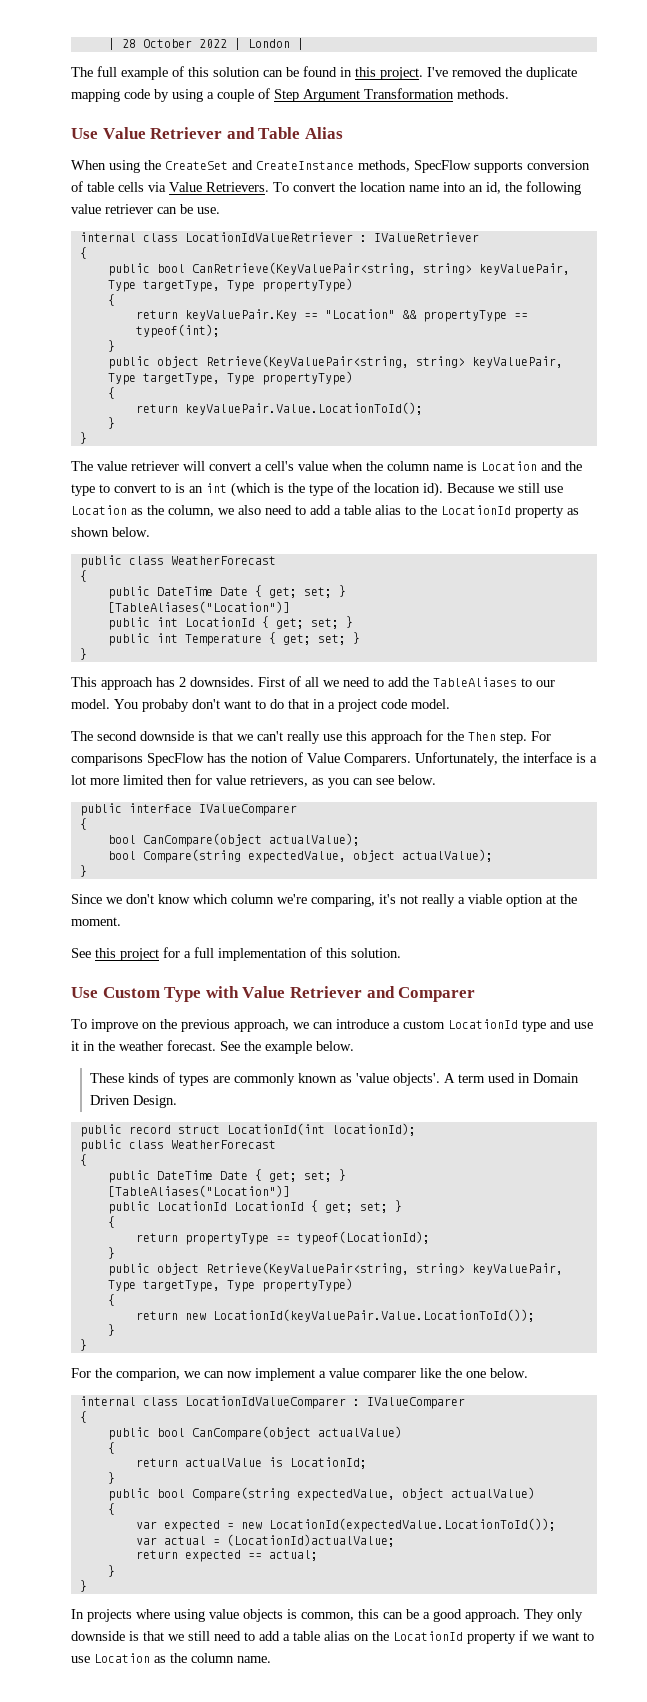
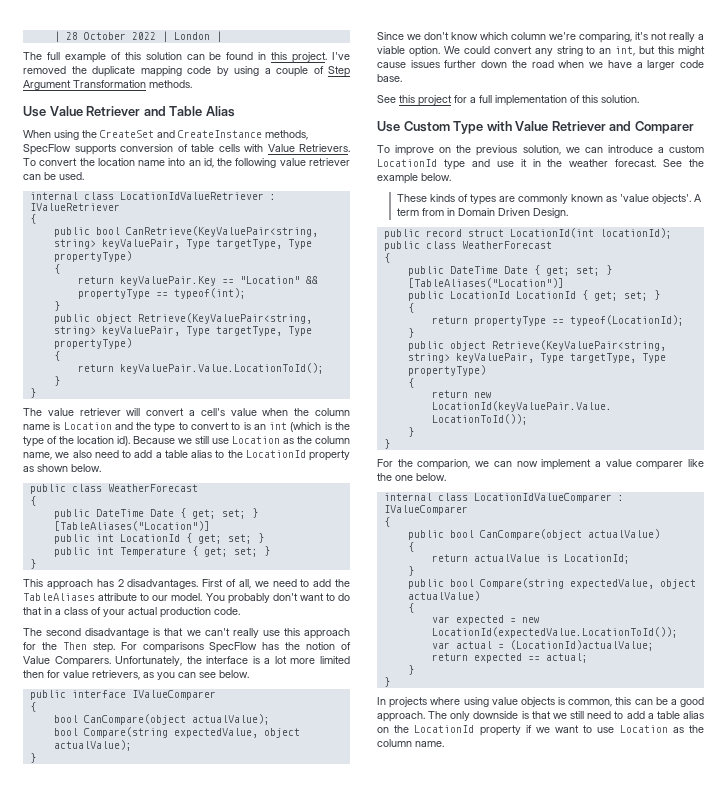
- When using the CreateSet and CreateInstance methods, SpecFlow supports conversion of table cells via Value Retrievers.
+ When using the CreateSet and CreateInstance methods, SpecFlow supports conversion of table cells with Value Retrievers.
- To convert the location name into an id, the following value retriever can be use.
+ To convert the location name into an id, the following value retriever can be used.
- Because we still use Location as the column, we also need to add a table alias to the LocationId property as shown below.
+ Because we still use Location as the column name, we also need to add a table alias to the LocationId property as shown below.
- This approach has 2 downsides.
+ This approach has 2 disadvantages.
- First of all we need to add the TableAliases to our model.
+ First of all, we need to add the TableAliases attribute to our model.
- You probaby don't want to do that in a project code model.
+ You probably don't want to do that in a class of your actual production code.
- The second downside is that we can't really use this approach for the Then step.
+ The second disadvantage is that we can't really use this approach for the Then step.
- Since we don't know which column we're comparing, it's not really a viable option at the moment.
+ Since we don't know which column we're comparing, it's not really a viable option. We could convert any string to an int, but this might cause issues further down the road when we have a larger code base.
- To improve on the previous approach, we can introduce a custom LocationId type and use it in the weather forecast.
+ To improve on the previous solution, we can introduce a custom LocationId type and use it in the weather forecast.
- A term used in Domain Driven Design.
+ A term from in Domain Driven Design.
- They only downside is that we still need to add a table alias on the LocationId property if we want to use Location as the column name.
+ The only downside is that we still need to add a table alias on the LocationId property if we want to use Location as the column name.

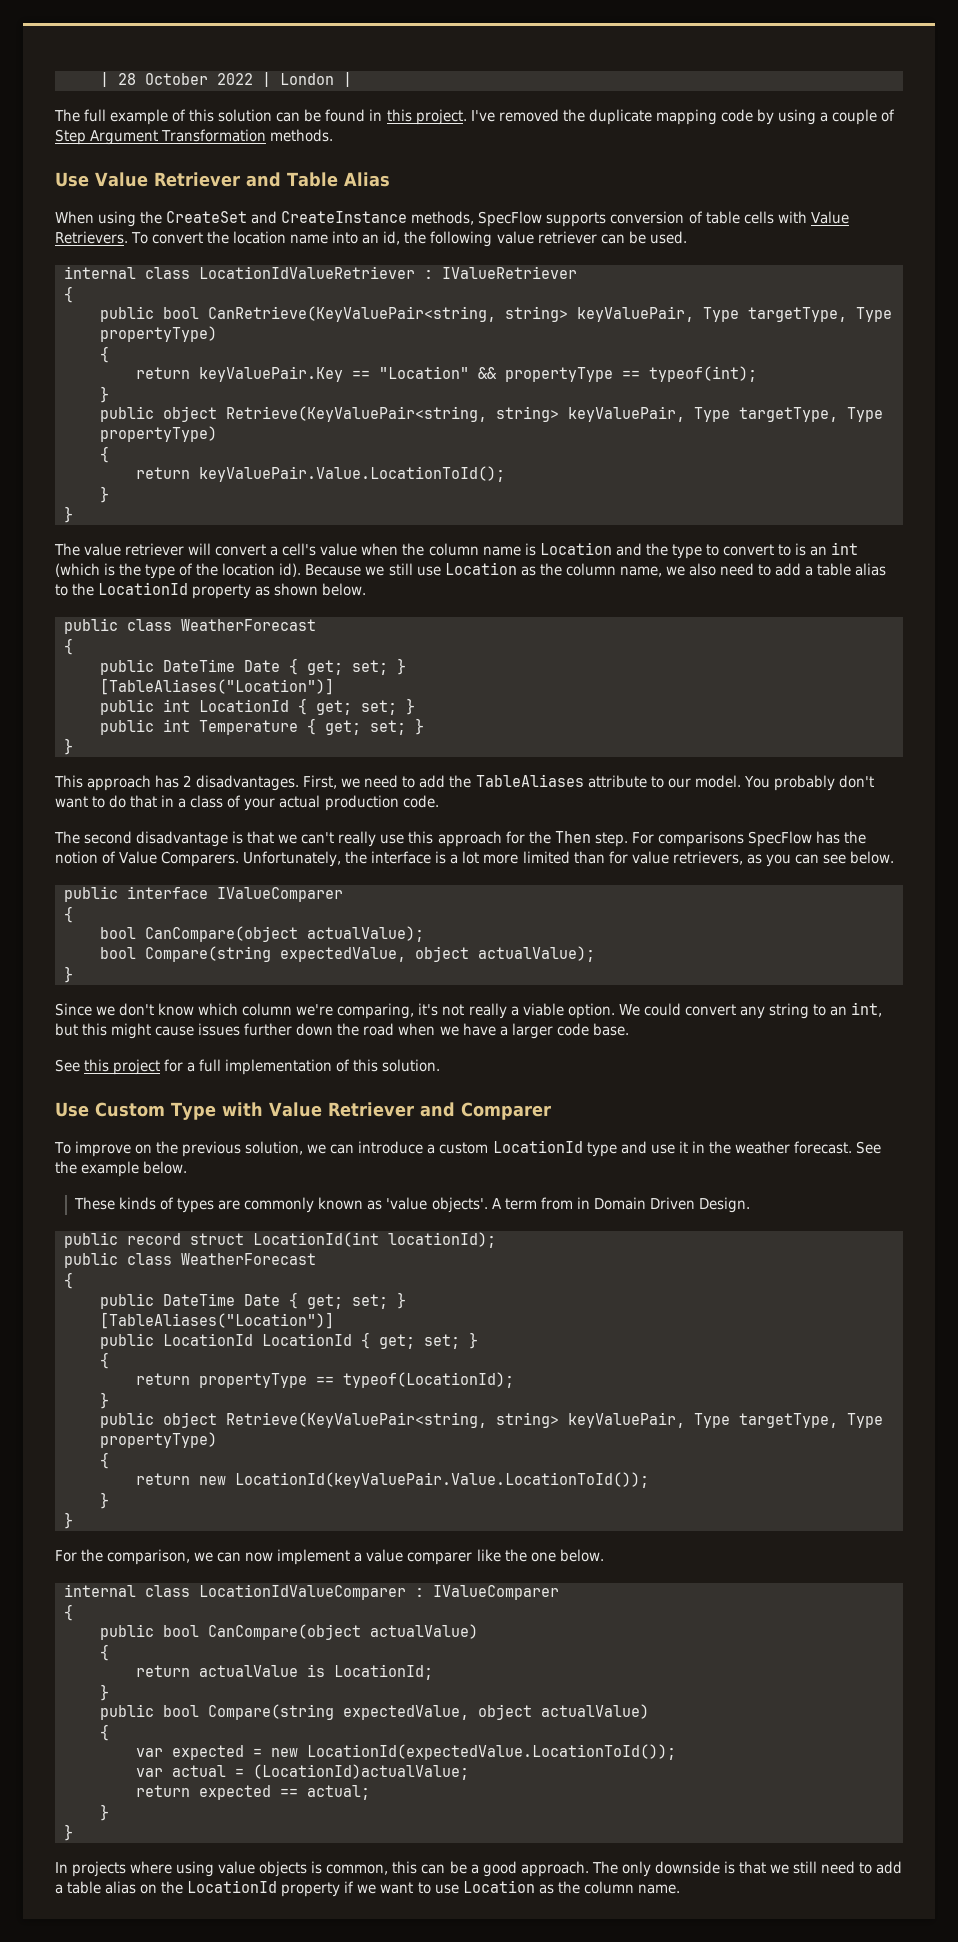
- First of all, we need to add the TableAliases attribute to our model.
+ First, we need to add the TableAliases attribute to our model.
- Unfortunately, the interface is a lot more limited then for value retrievers, as you can see below.
+ Unfortunately, the interface is a lot more limited than for value retrievers, as you can see below.
- For the comparion, we can now implement a value comparer like the one below.
+ For the comparison, we can now implement a value comparer like the one below.

